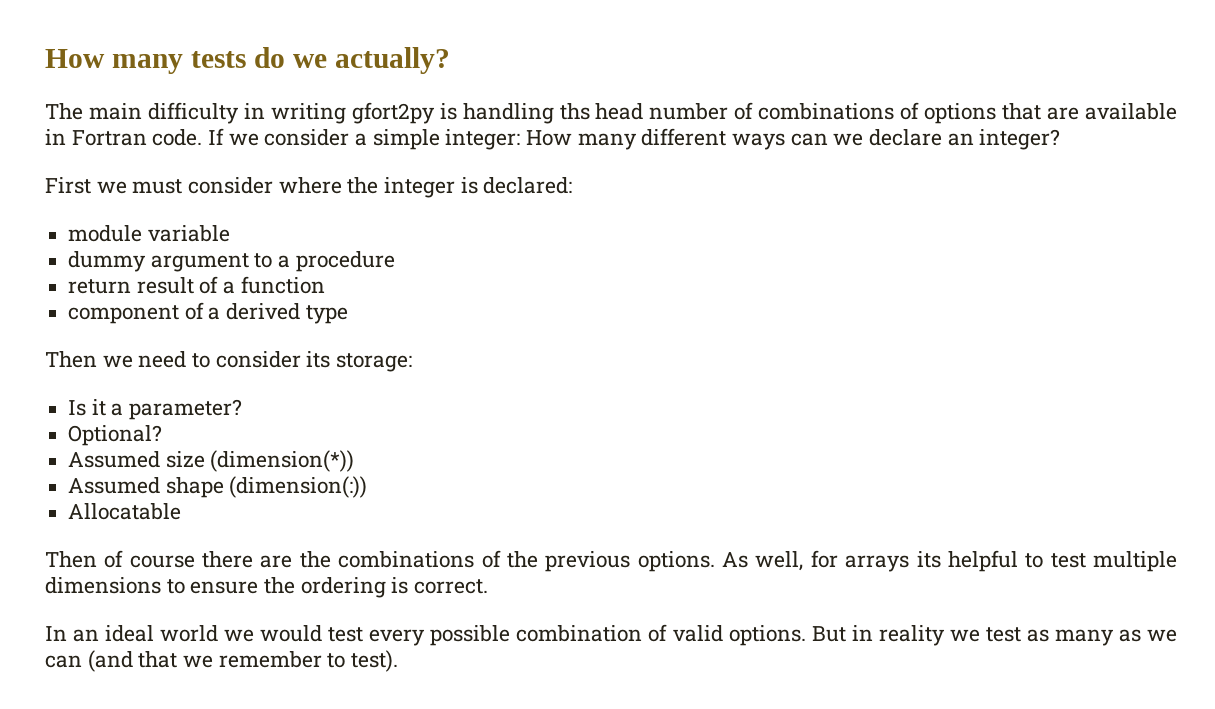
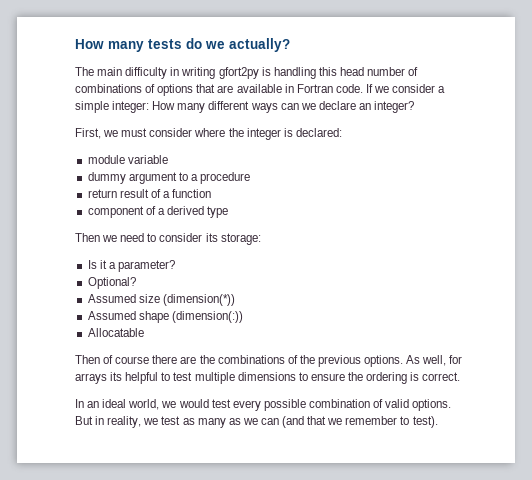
- The main difficulty in writing gfort2py is handling ths head number of combinations of options that are available in Fortran code.
+ The main difficulty in writing gfort2py is handling this head number of combinations of options that are available in Fortran code.
- First we must consider where the integer is declared:
+ First, we must consider where the integer is declared:
- In an ideal world we would test every possible combination of valid options.
+ In an ideal world, we would test every possible combination of valid options.
- But in reality we test as many as we can (and that we remember to test).
+ But in reality, we test as many as we can (and that we remember to test).

